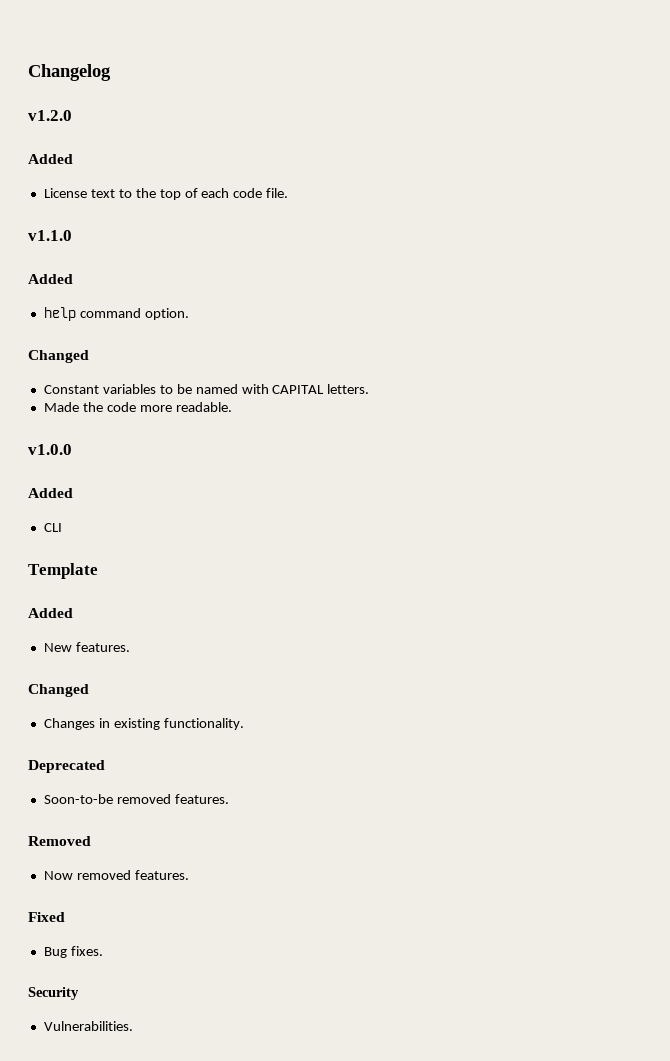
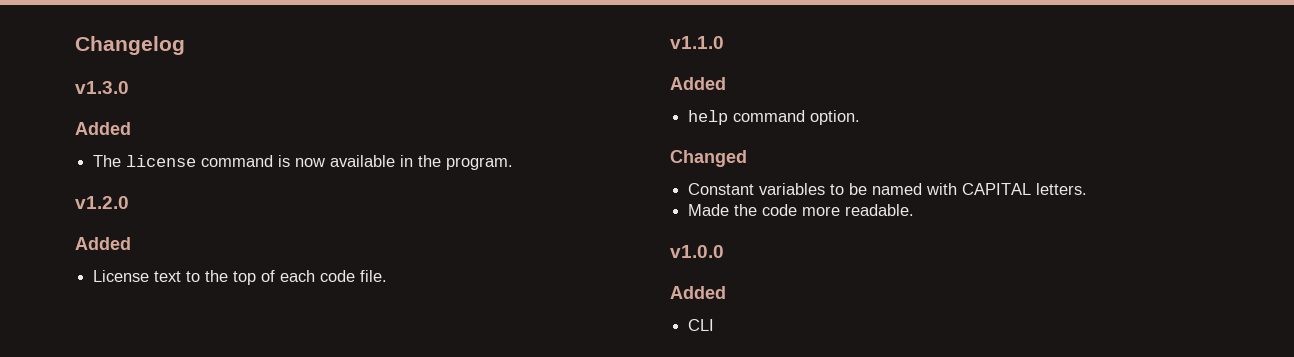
+ v1.3.0
+ Added
+ The license command is now available in the program.
- Template
- Added
- New features.
- Changed
- Changes in existing functionality.
- Deprecated
- Soon-to-be removed features.
- Removed
- Now removed features.
- Fixed
- Bug fixes.
- Security
- Vulnerabilities.

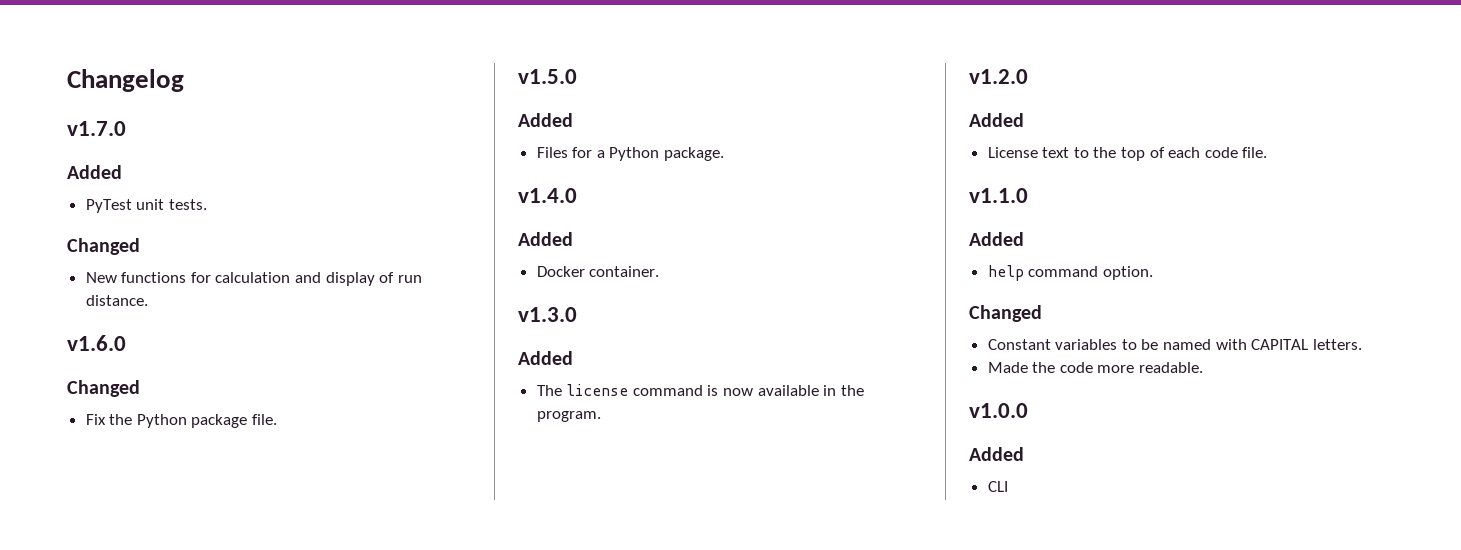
+ v1.7.0
+ Added
+ PyTest unit tests.
+ Changed
+ New functions for calculation and display of run distance.
+ v1.6.0
+ Changed
+ Fix the Python package file.
+ v1.5.0
+ Added
+ Files for a Python package.
+ v1.4.0
+ Added
+ Docker container.

